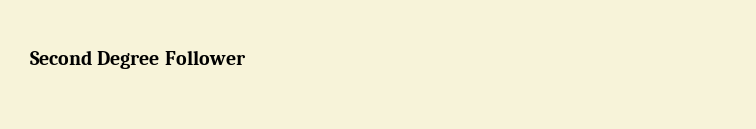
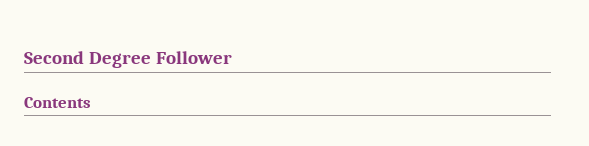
+ Contents

